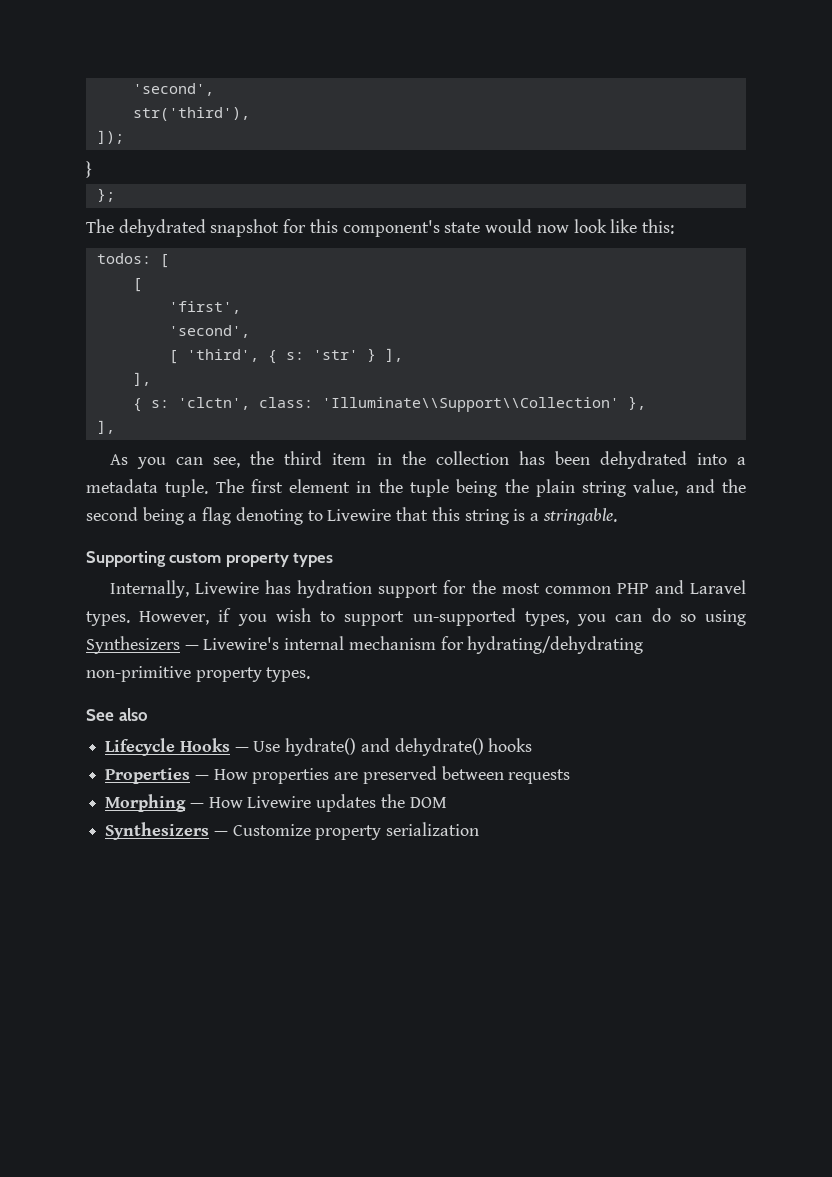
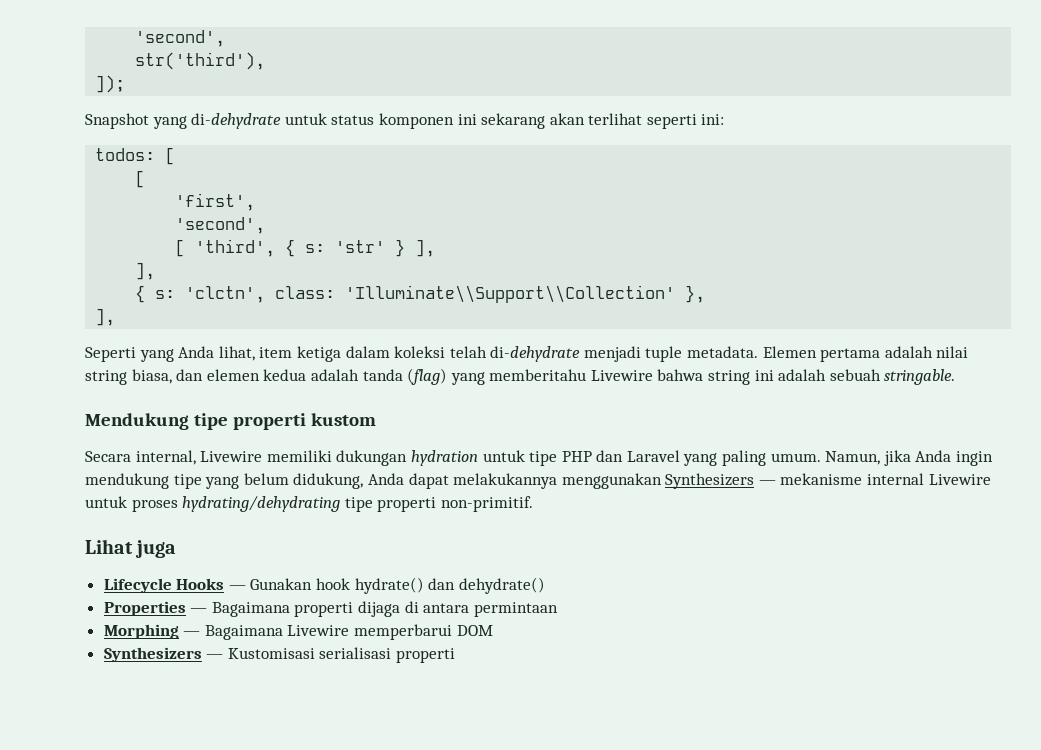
  ]);
- }
- };
- The dehydrated snapshot for this component's state would now look like this:
+ Snapshot yang di-dehydrate untuk status komponen ini sekarang akan terlihat seperti ini:
- As you can see, the third item in the collection has been dehydrated into a metadata tuple. The first element in the tuple being the plain string value, and the second being a flag denoting to Livewire that this string is a stringable.
- Supporting custom property types
- Internally, Livewire has hydration support for the most common PHP and Laravel types. However, if you wish to support un-supported types, you can do so using Synthesizers — Livewire's internal mechanism for hydrating/dehydrating non-primitive property types.
- See also
+ Seperti yang Anda lihat, item ketiga dalam koleksi telah di-dehydrate menjadi tuple metadata. Elemen pertama adalah nilai string biasa, dan elemen kedua adalah tanda (flag) yang memberitahu Livewire bahwa string ini adalah sebuah stringable.
+ Mendukung tipe properti kustom
+ Secara internal, Livewire memiliki dukungan hydration untuk tipe PHP dan Laravel yang paling umum. Namun, jika Anda ingin mendukung tipe yang belum didukung, Anda dapat melakukannya menggunakan Synthesizers — mekanisme internal Livewire untuk proses hydrating/dehydrating tipe properti non-primitif.
+ Lihat juga
- Lifecycle Hooks — Use hydrate() and dehydrate() hooks
+ Lifecycle Hooks — Gunakan hook hydrate() dan dehydrate()
- Properties — How properties are preserved between requests
- Morphing — How Livewire updates the DOM
+ Properties — Bagaimana properti dijaga di antara permintaan
+ Morphing — Bagaimana Livewire memperbarui DOM
- Synthesizers — Customize property serialization
+ Synthesizers — Kustomisasi serialisasi properti

